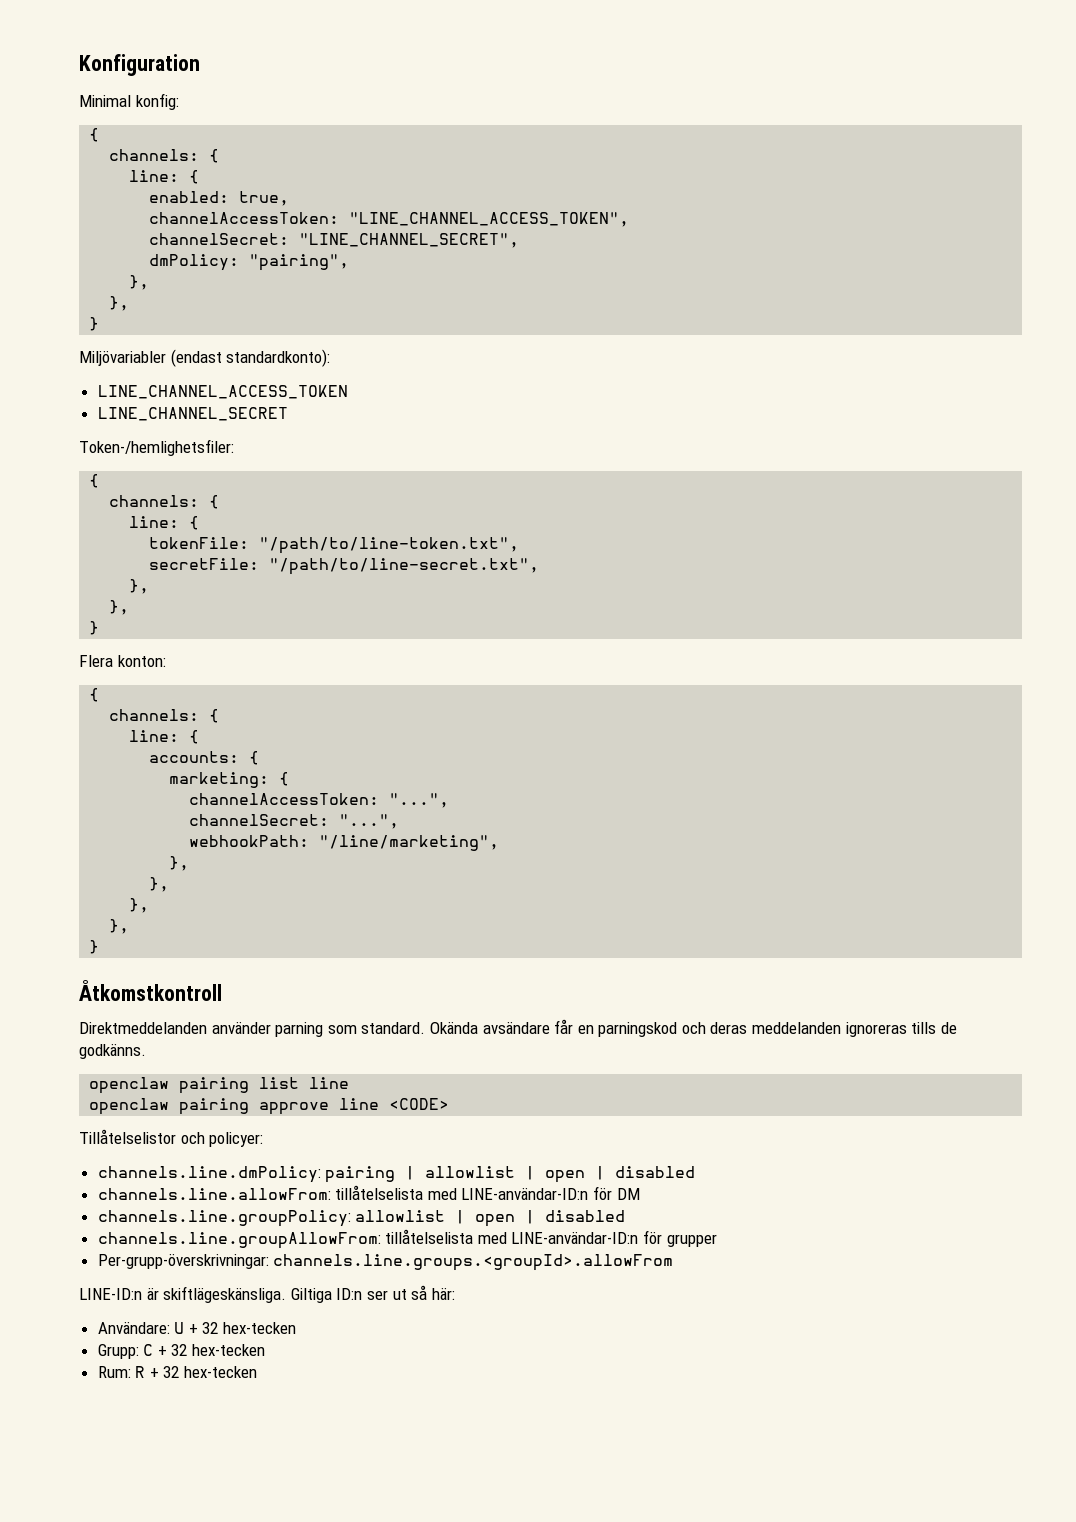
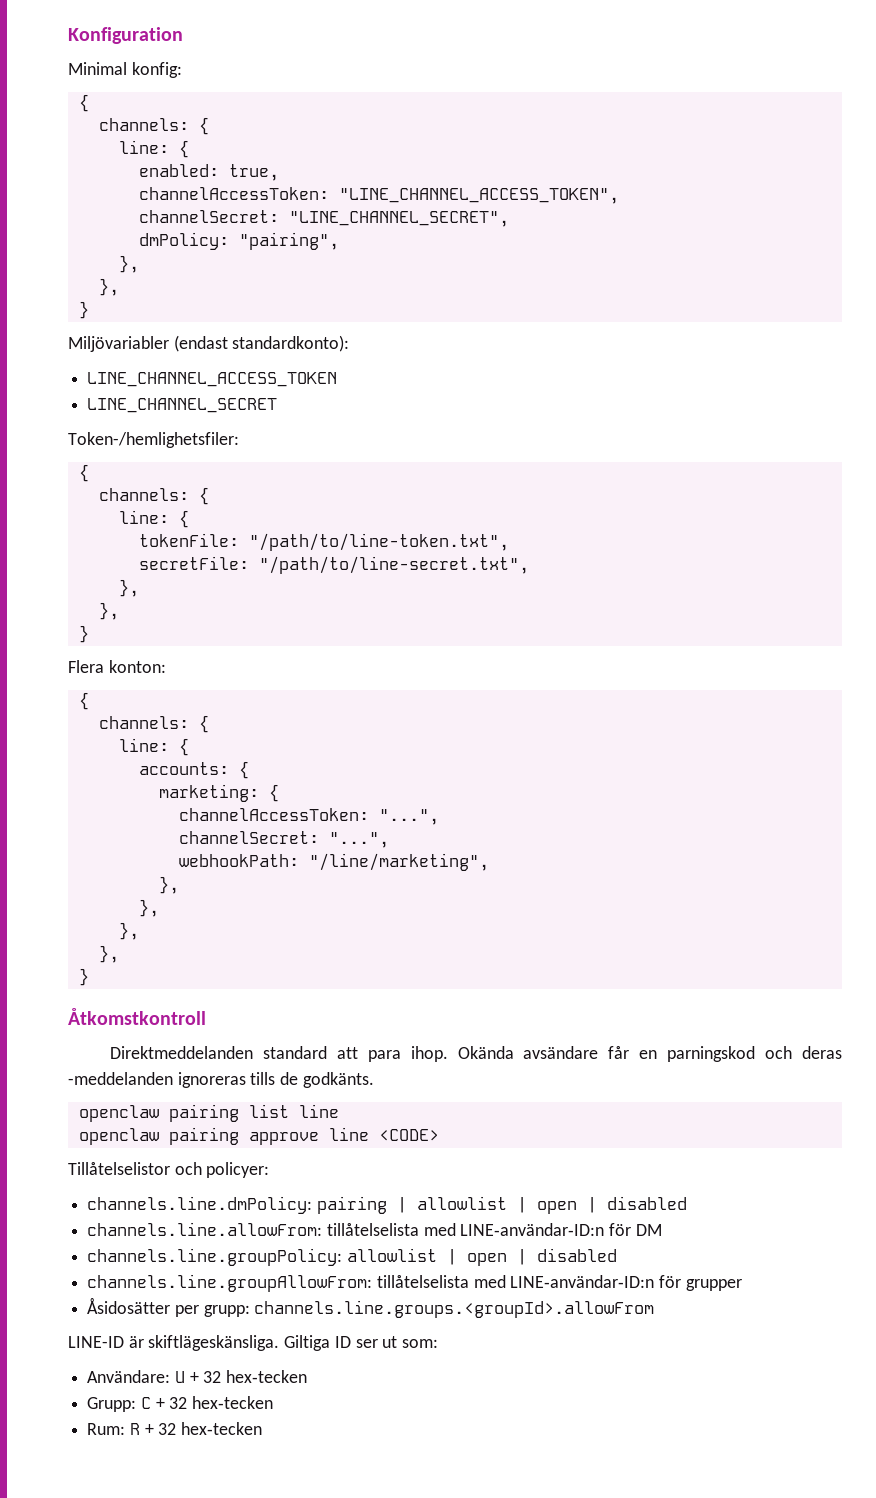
- Direktmeddelanden använder parning som standard.
+ Direktmeddelanden standard att para ihop.
- Okända avsändare får en parningskod och deras meddelanden ignoreras tills de godkänns.
+ Okända avsändare får en parningskod och deras -meddelanden ignoreras tills de godkänts.
- Per‑grupp‑överskrivningar: channels.line.groups.<groupId>.allowFrom
+ Åsidosätter per grupp: channels.line.groups.<groupId>.allowFrom
- LINE‑ID:n är skiftlägeskänsliga.
+ LINE-ID är skiftlägeskänsliga.
- Giltiga ID:n ser ut så här:
+ Giltiga ID ser ut som:

